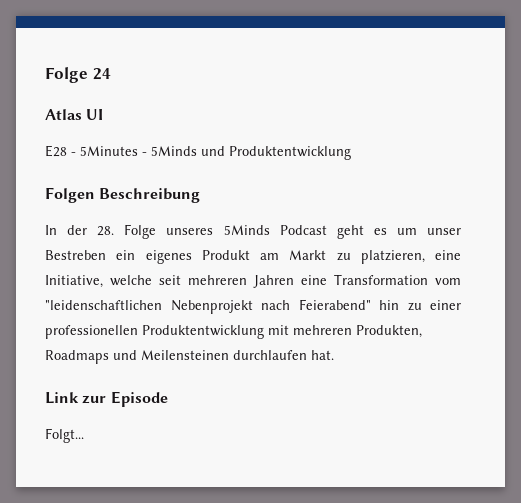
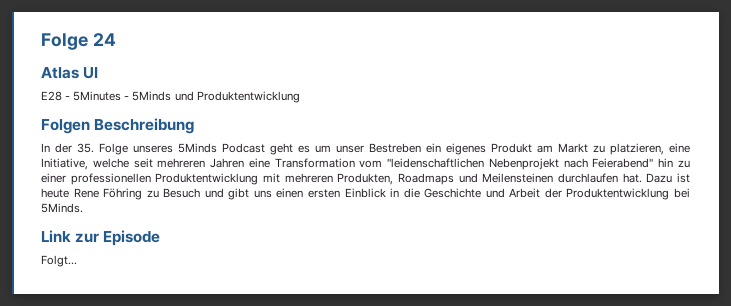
- In der 28. Folge unseres 5Minds Podcast geht es um unser Bestreben ein eigenes Produkt am Markt zu platzieren, eine Initiative, welche seit mehreren Jahren eine Transformation vom "leidenschaftlichen Nebenprojekt nach Feierabend" hin zu einer professionellen Produktentwicklung mit mehreren Produkten, Roadmaps und Meilensteinen durchlaufen hat.
+ In der 35. Folge unseres 5Minds Podcast geht es um unser Bestreben ein eigenes Produkt am Markt zu platzieren, eine Initiative, welche seit mehreren Jahren eine Transformation vom "leidenschaftlichen Nebenprojekt nach Feierabend" hin zu einer professionellen Produktentwicklung mit mehreren Produkten, Roadmaps und Meilensteinen durchlaufen hat. Dazu ist heute Rene Föhring zu Besuch und gibt uns einen ersten Einblick in die Geschichte und Arbeit der Produktentwicklung bei 5Minds.

